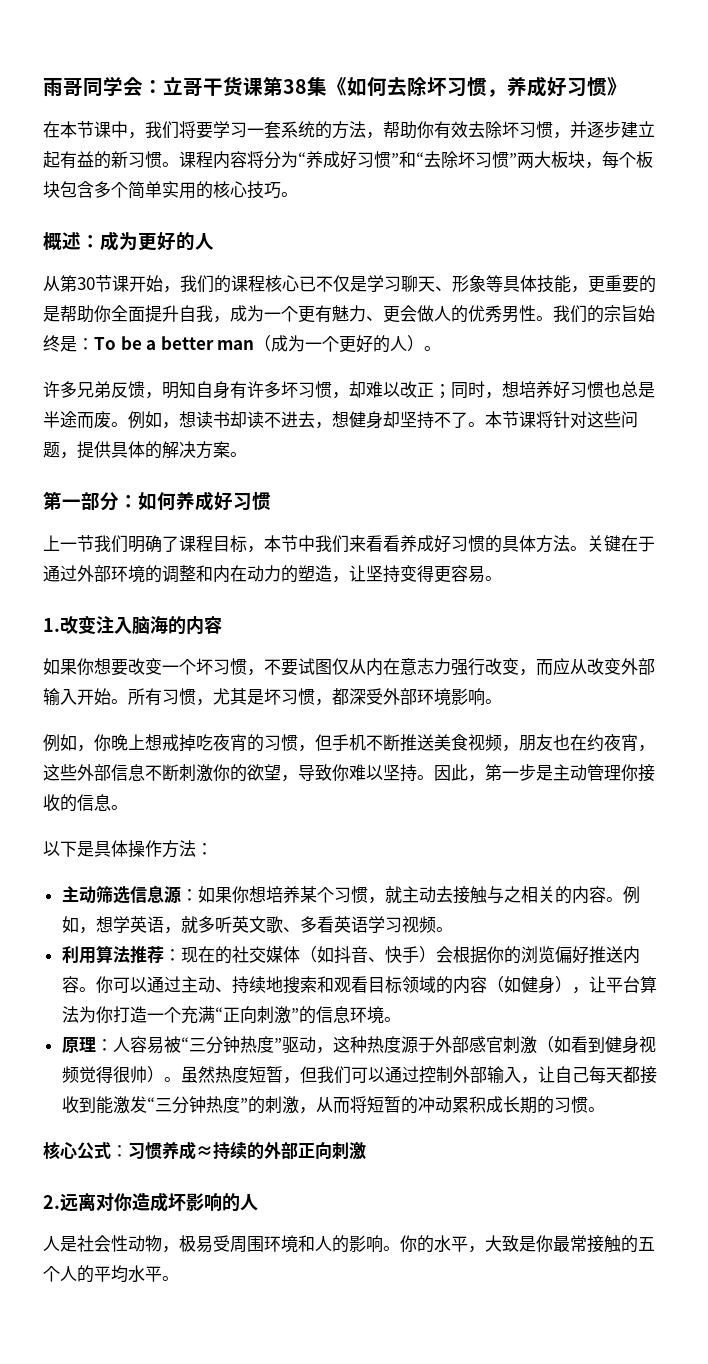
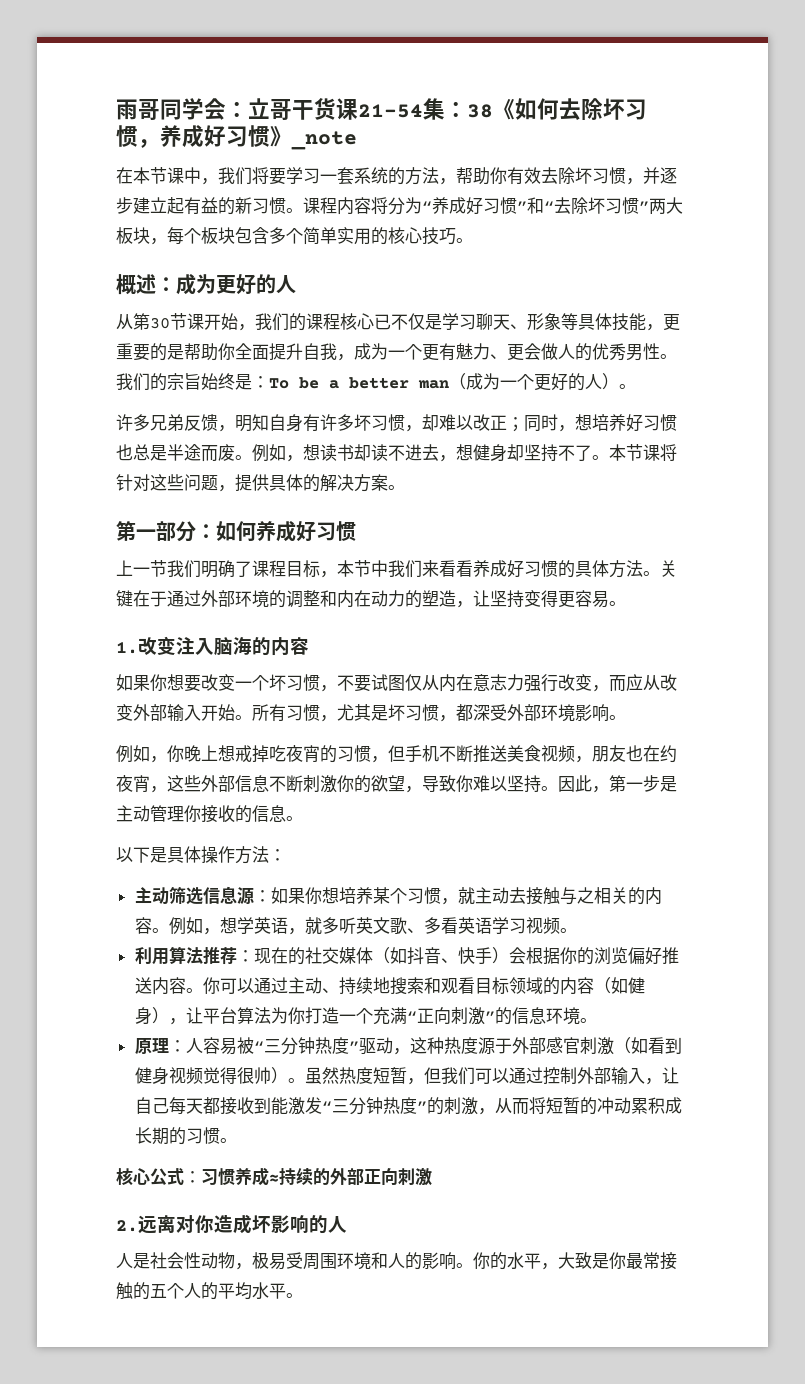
- 雨哥同学会：立哥干货课第38集《如何去除坏习惯，养成好习惯》
+ 雨哥同学会：立哥干货课21-54集：38《如何去除坏习惯，养成好习惯》_note

